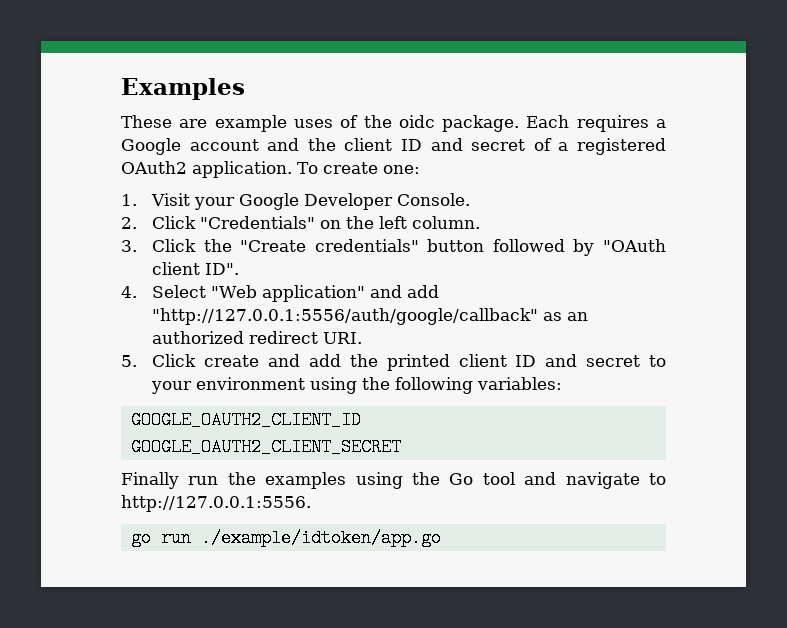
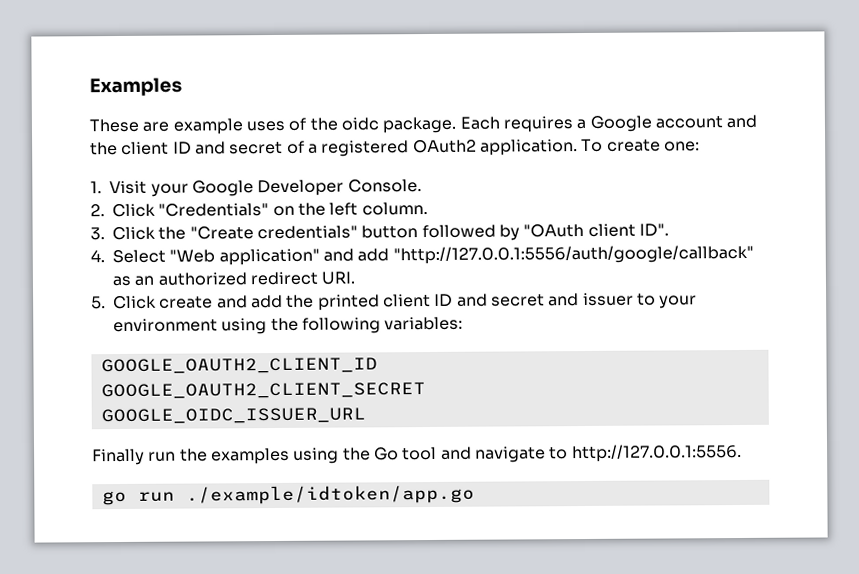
- 5. Click create and add the printed client ID and secret to your environment using the following variables:
+ 5. Click create and add the printed client ID and secret and issuer to your environment using the following variables:
+ GOOGLE_OIDC_ISSUER_URL

